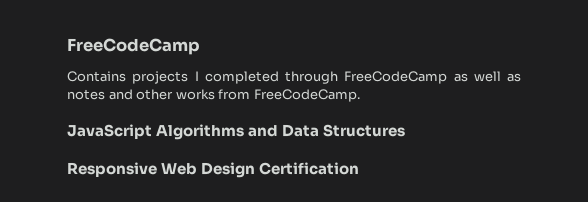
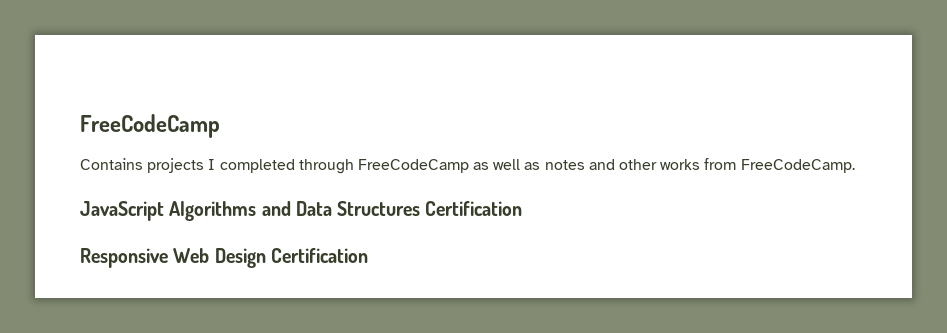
- JavaScript Algorithms and Data Structures
+ JavaScript Algorithms and Data Structures Certification

